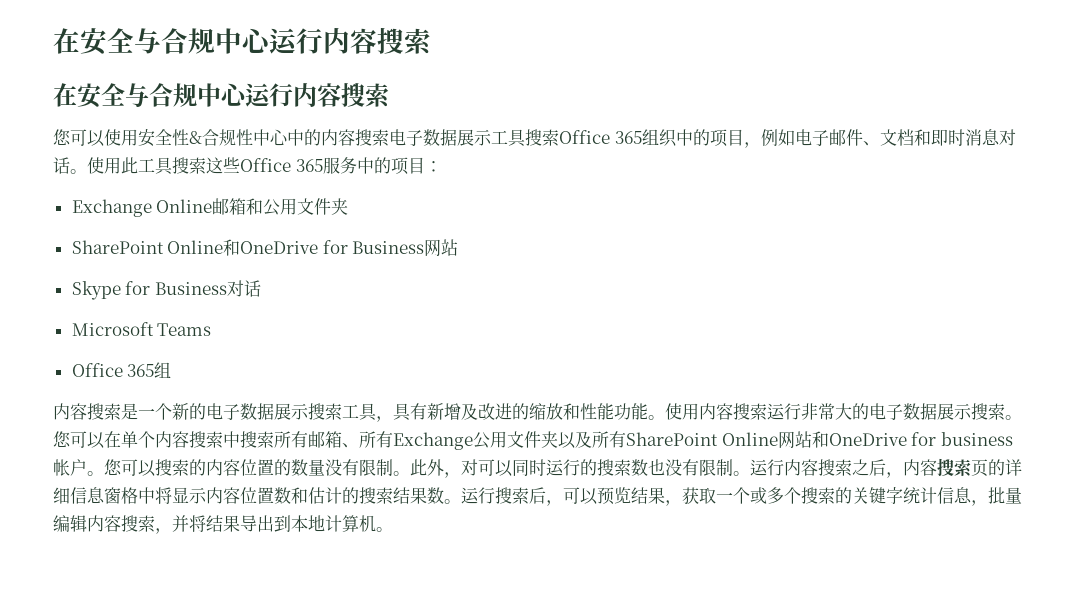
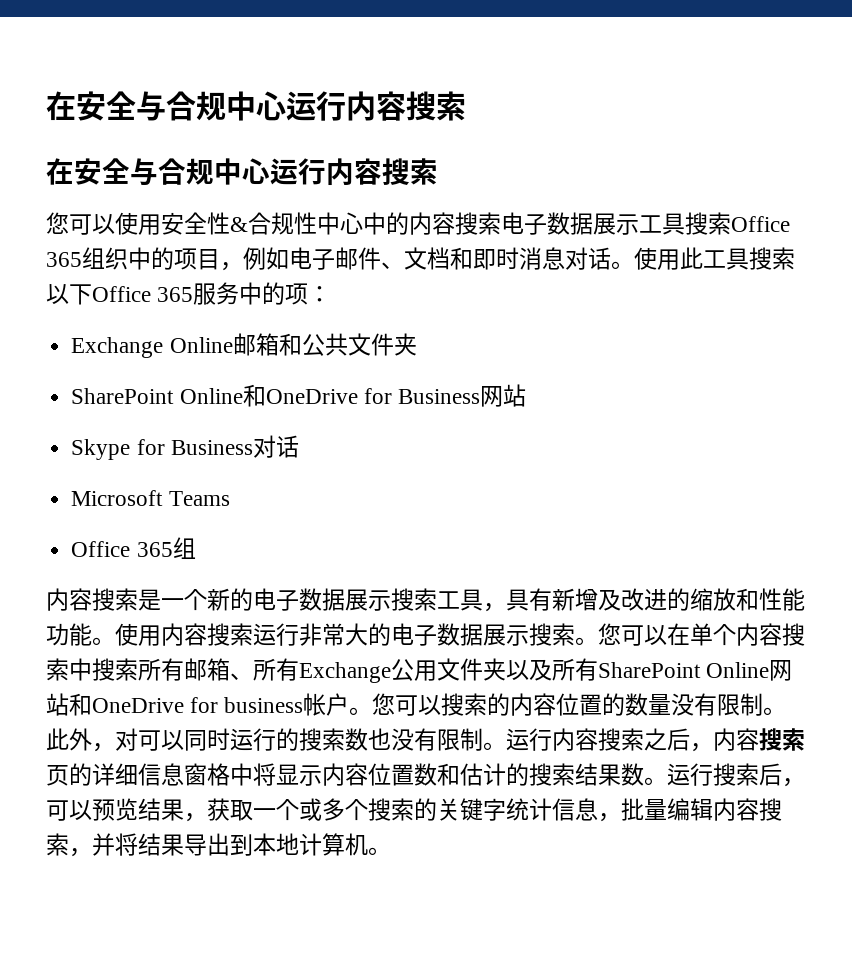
- 使用此工具搜索这些Office 365服务中的项目：
+ 使用此工具搜索以下Office 365服务中的项：
- Exchange Online邮箱和公用文件夹
+ Exchange Online邮箱和公共文件夹

